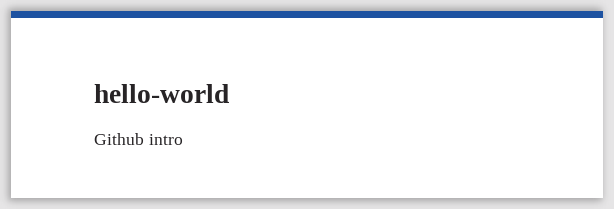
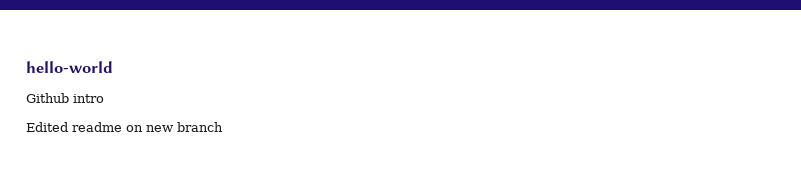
+ Edited readme on new branch

